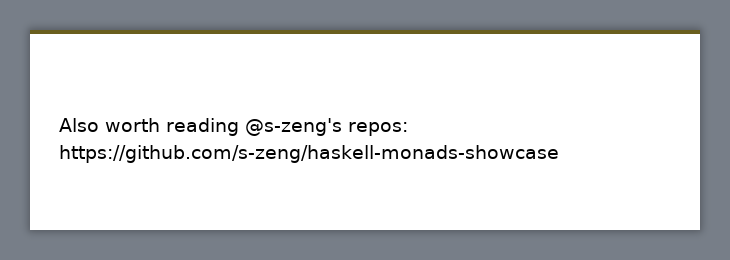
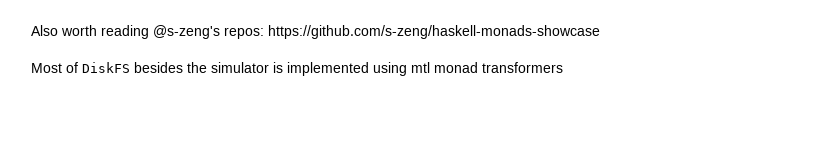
+ Most of DiskFS besides the simulator is implemented using mtl monad transformers

